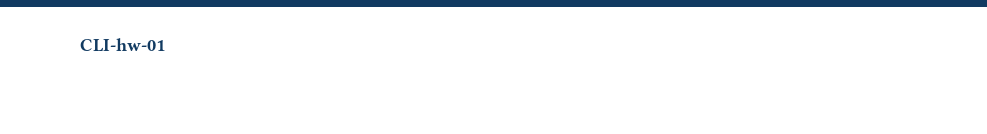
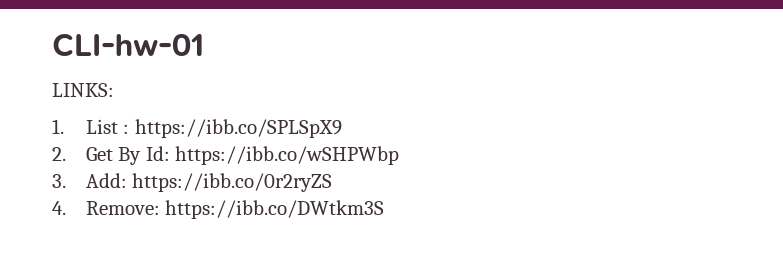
+ LINKS:
+ 1. List : https://ibb.co/SPLSpX9
+ 2. Get By Id: https://ibb.co/wSHPWbp
+ 3. Add: https://ibb.co/0r2ryZS
+ 4. Remove: https://ibb.co/DWtkm3S

